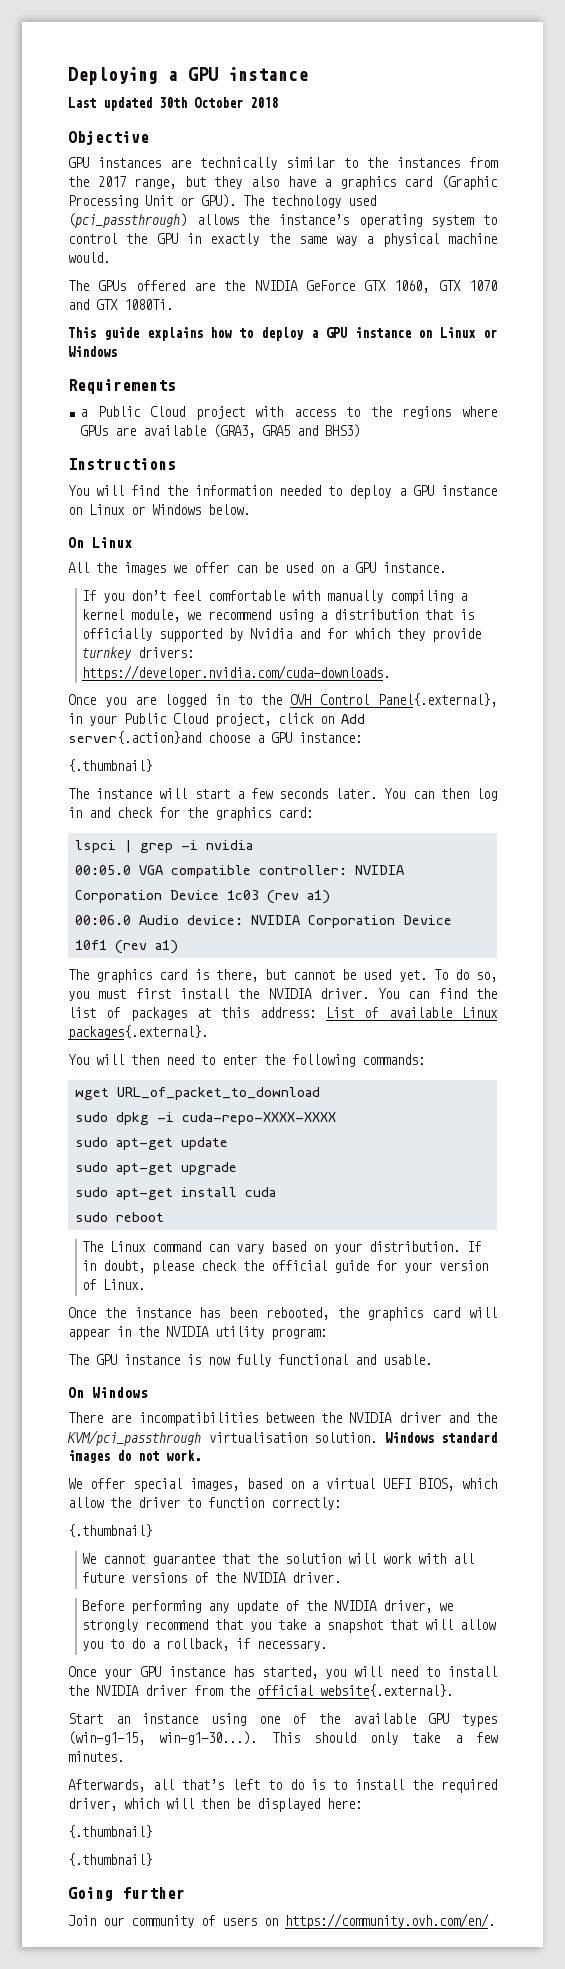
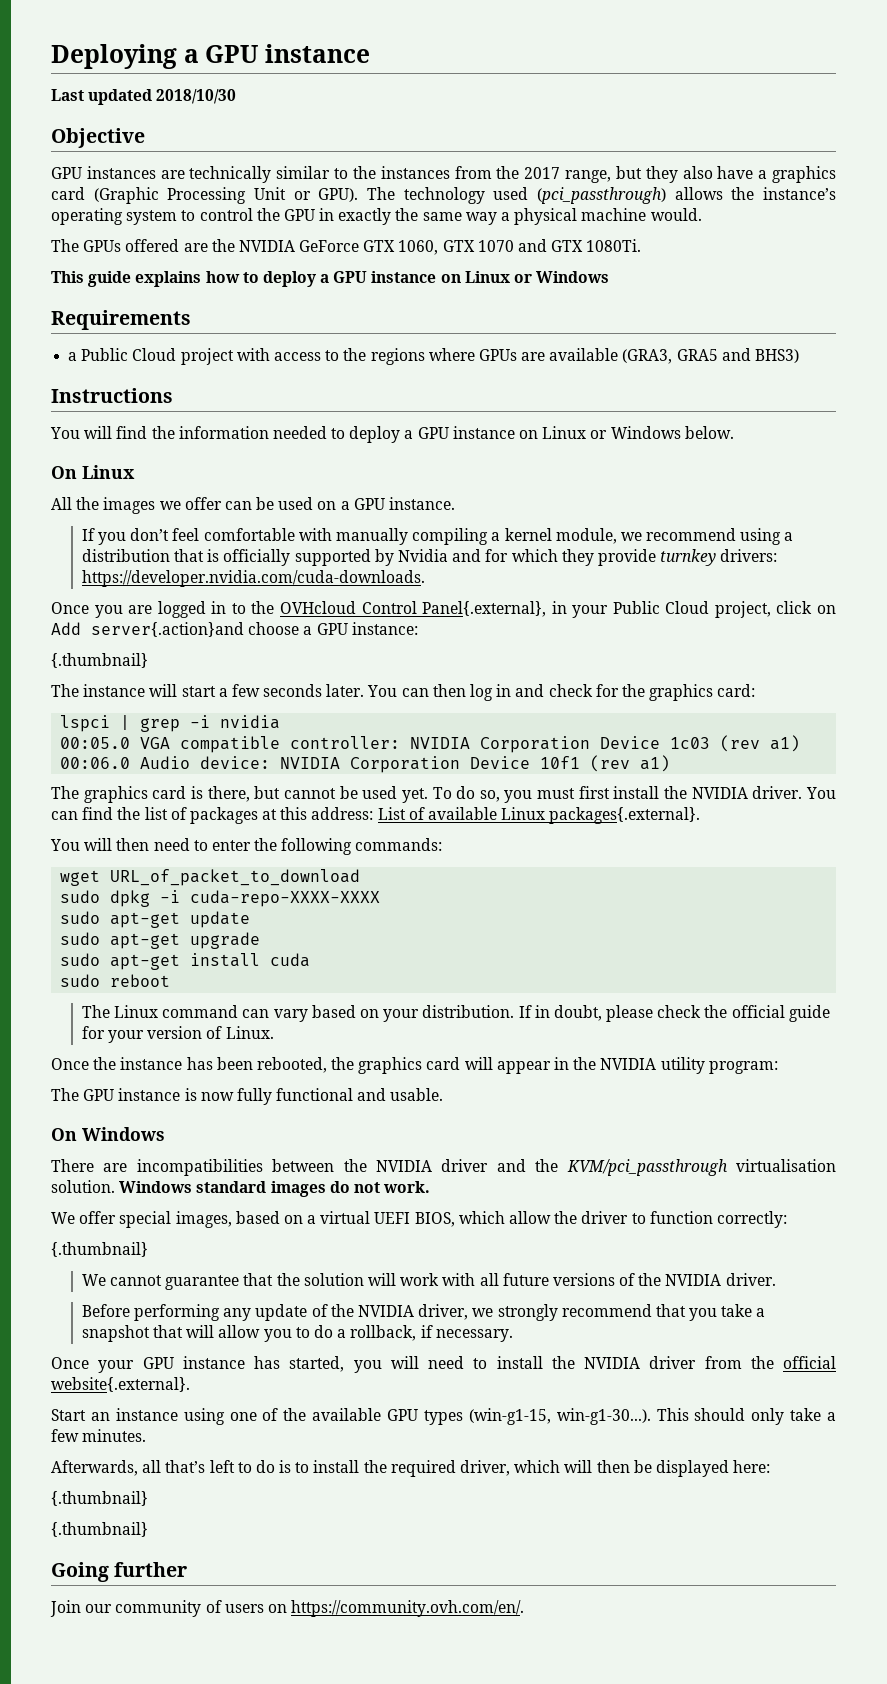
- Last updated 30th October 2018
+ Last updated 2018/10/30
- Once you are logged in to the OVH Control Panel{.external}, in your Public Cloud project, click on Add server{.action}and choose a GPU instance:
+ Once you are logged in to the OVHcloud Control Panel{.external}, in your Public Cloud project, click on Add server{.action}and choose a GPU instance:

